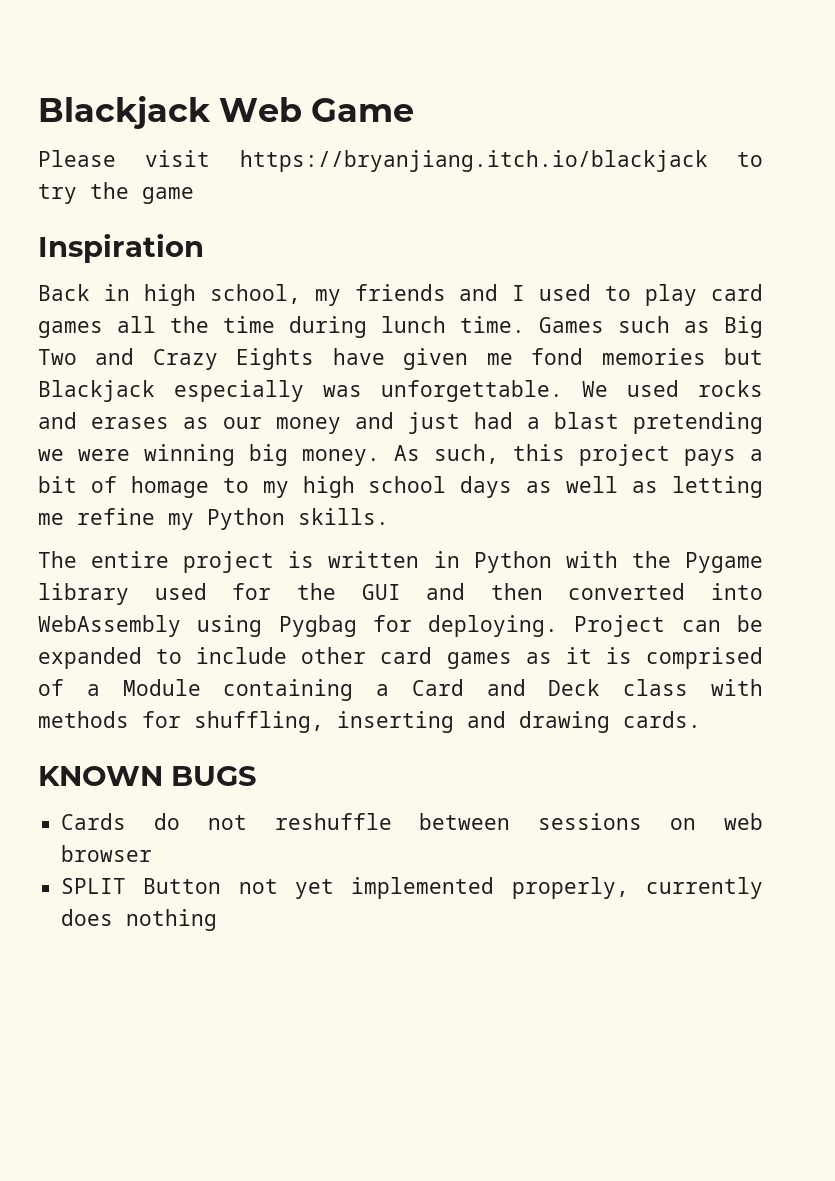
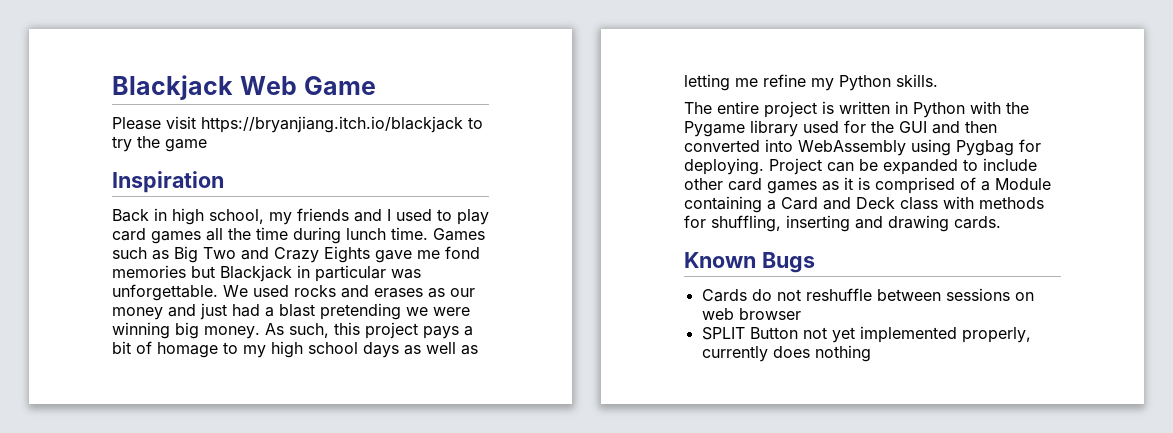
- Games such as Big Two and Crazy Eights have given me fond memories but Blackjack especially was unforgettable.
+ Games such as Big Two and Crazy Eights gave me fond memories but Blackjack in particular was unforgettable.
- KNOWN BUGS
+ Known Bugs

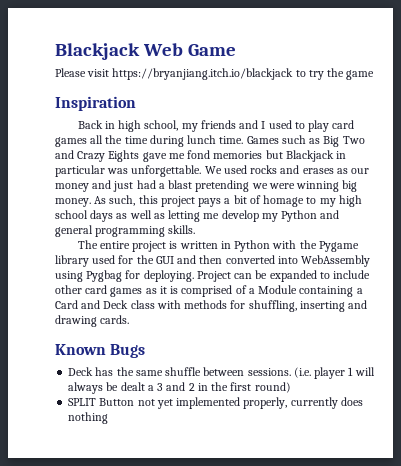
- As such, this project pays a bit of homage to my high school days as well as letting me refine my Python skills.
+ As such, this project pays a bit of homage to my high school days as well as letting me develop my Python and general programming skills.
- Cards do not reshuffle between sessions on web browser
+ Deck has the same shuffle between sessions. (i.e. player 1 will always be dealt a 3 and 2 in the first round)

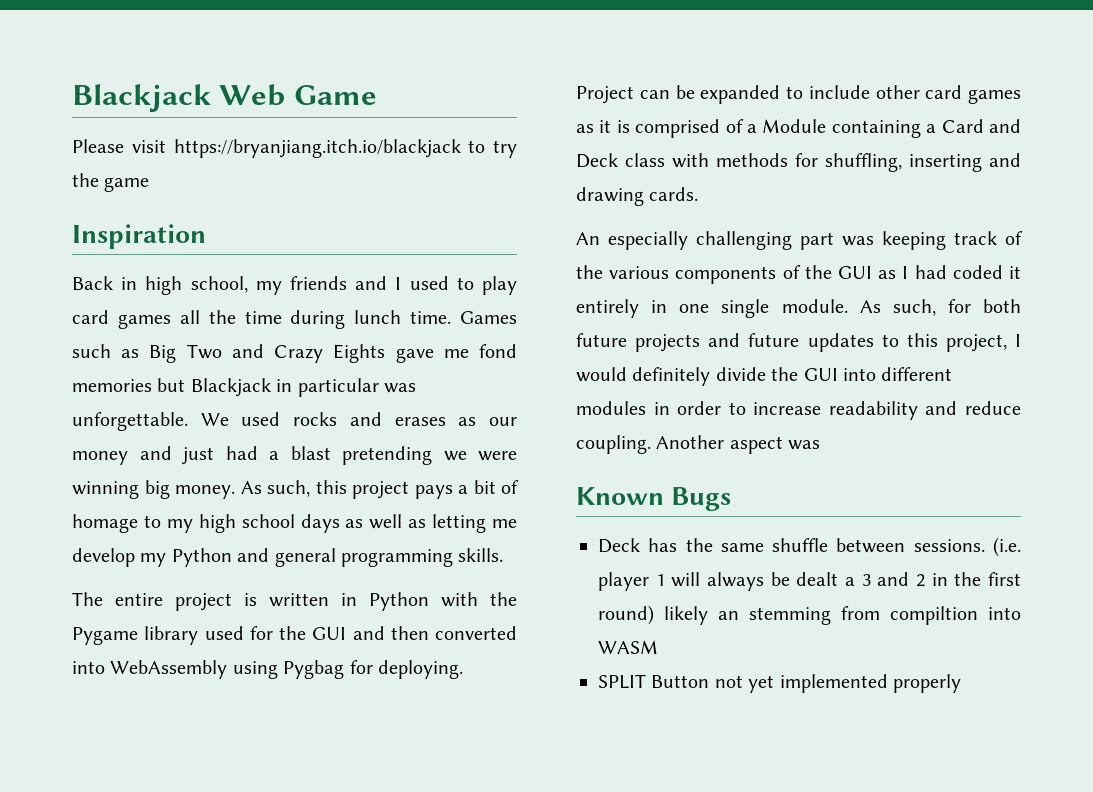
+ An especially challenging part was keeping track of the various components of the GUI as I had coded it entirely in one single module. As such, for both future projects and future updates to this project, I would definitely divide the GUI into different modules in order to increase readability and reduce coupling. Another aspect was
- (i.e. player 1 will always be dealt a 3 and 2 in the first round)
+ (i.e. player 1 will always be dealt a 3 and 2 in the first round) likely an stemming from compiltion into WASM
- SPLIT Button not yet implemented properly, currently does nothing
+ SPLIT Button not yet implemented properly

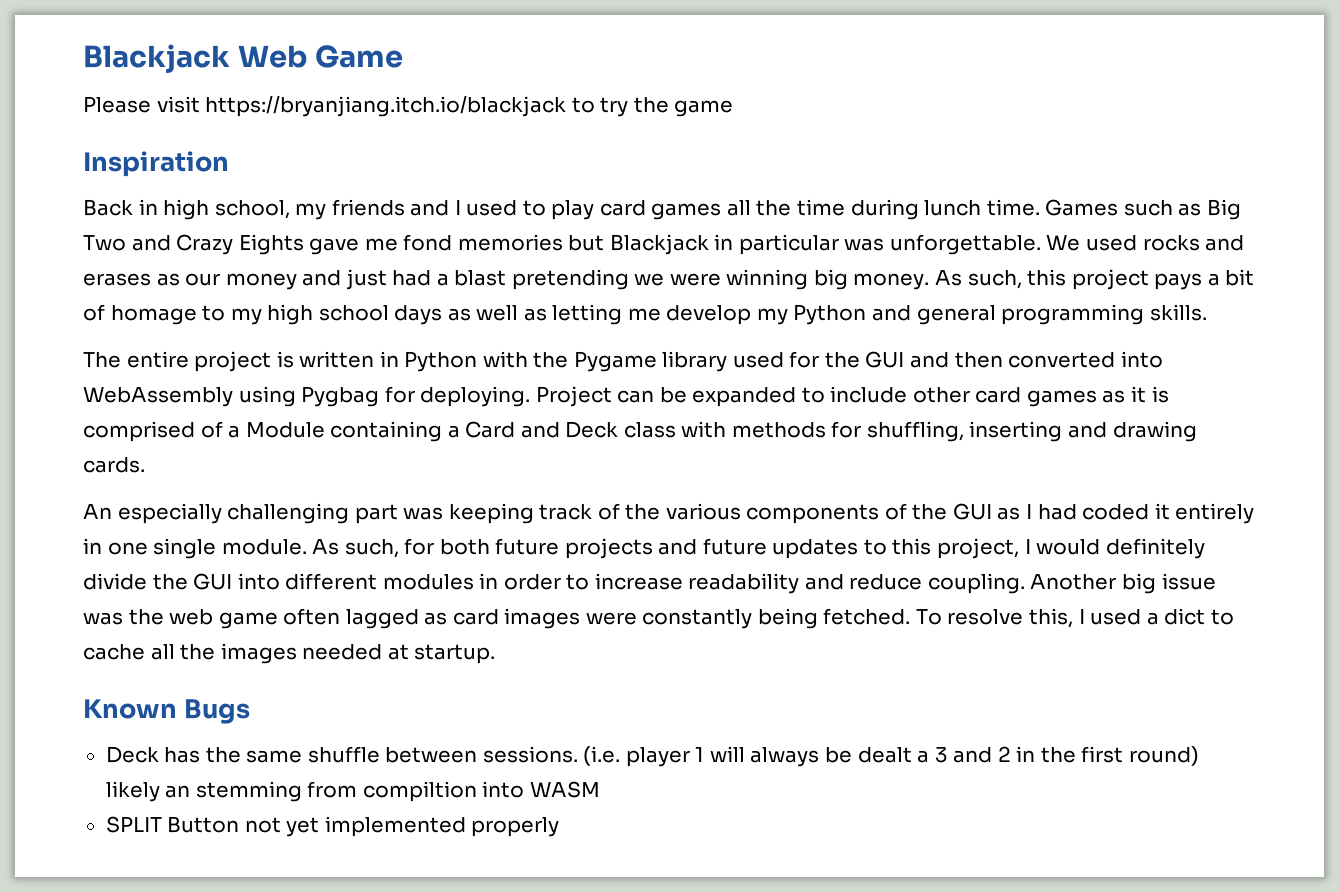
- Another aspect was
+ Another big issue was the web game often lagged as card images were constantly being fetched. To resolve this, I used a dict to cache all the images needed at startup.

